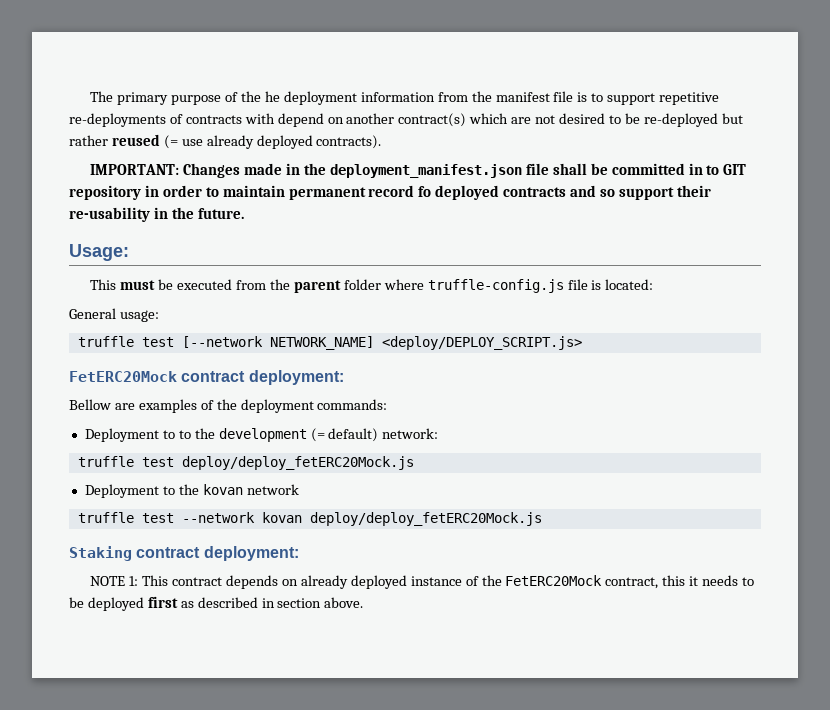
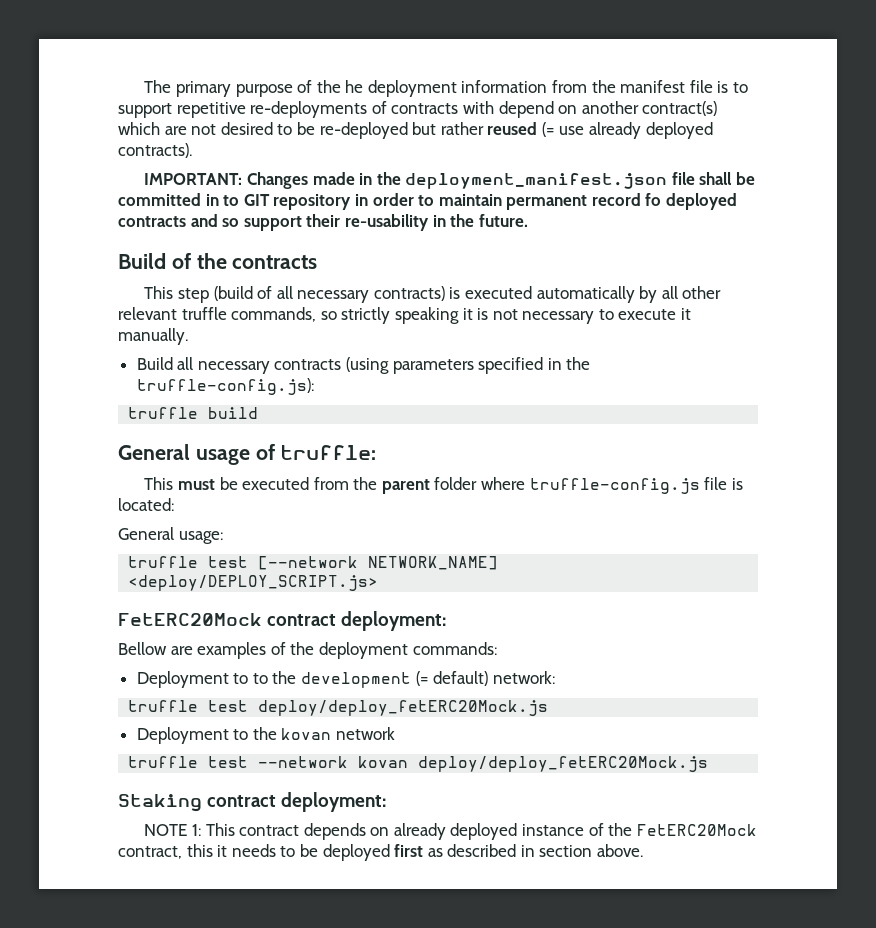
- Usage:
+ Build of the contracts
+ This step (build of all necessary contracts) is executed automatically by all other relevant truffle commands, so strictly speaking it is not necessary to execute it manually.
+ Build all necessary contracts (using parameters specified in the truffle-config.js):
+ truffle build
+ General usage of truffle:

